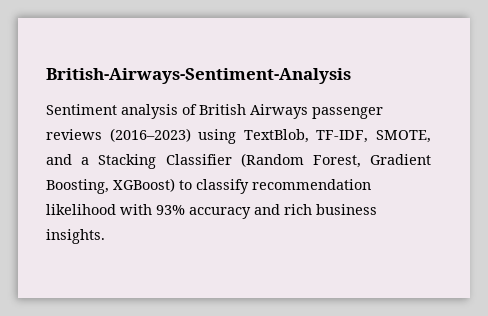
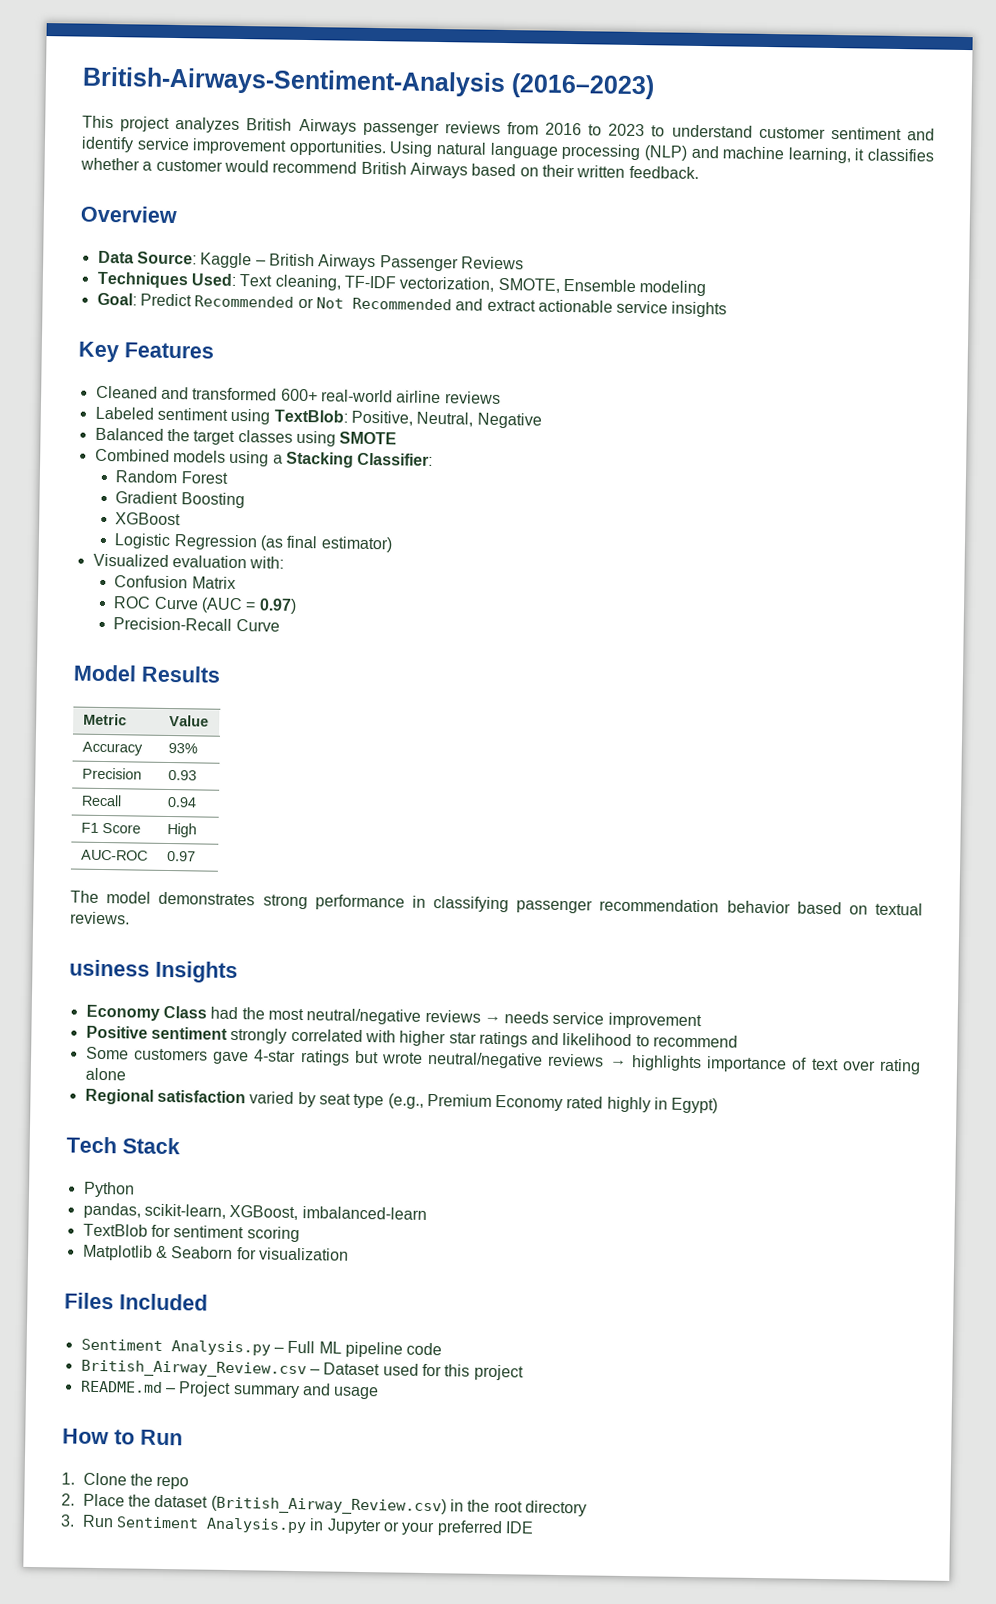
- British-Airways-Sentiment-Analysis
- Sentiment analysis of British Airways passenger reviews (2016–2023) using TextBlob, TF-IDF, SMOTE, and a Stacking Classifier (Random Forest, Gradient Boosting, XGBoost) to classify recommendation likelihood with 93% accuracy and rich business insights.
+ British-Airways-Sentiment-Analysis (2016–2023)
+ This project analyzes British Airways passenger reviews from 2016 to 2023 to understand customer sentiment and identify service improvement opportunities. Using natural language processing (NLP) and machine learning, it classifies whether a customer would recommend British Airways based on their written feedback.
+ Overview
+ Data Source: Kaggle – British Airways Passenger Reviews
+ Techniques Used: Text cleaning, TF-IDF vectorization, SMOTE, Ensemble modeling
+ Goal: Predict Recommended or Not Recommended and extract actionable service insights
+ Key Features
+ Cleaned and transformed 600+ real-world airline reviews
+ Labeled sentiment using TextBlob: Positive, Neutral, Negative
+ Balanced the target classes using SMOTE
+ Combined models using a Stacking Classifier:
+ Random Forest
+ Gradient Boosting
+ XGBoost
+ Logistic Regression (as final estimator)
+ Visualized evaluation with:
+ Confusion Matrix
+ ROC Curve (AUC = 0.97)
+ Precision-Recall Curve
+ Model Results
+ Metric | Value
+ Accuracy | 93%
+ Precision | 0.93
+ Recall | 0.94
+ F1 Score | High
+ AUC-ROC | 0.97
+ The model demonstrates strong performance in classifying passenger recommendation behavior based on textual reviews.
+ usiness Insights
+ Economy Class had the most neutral/negative reviews → needs service improvement
+ Positive sentiment strongly correlated with higher star ratings and likelihood to recommend
+ Some customers gave 4-star ratings but wrote neutral/negative reviews → highlights importance of text over rating alone
+ Regional satisfaction varied by seat type (e.g., Premium Economy rated highly in Egypt)
+ Tech Stack
+ Python
+ pandas, scikit-learn, XGBoost, imbalanced-learn
+ TextBlob for sentiment scoring
+ Matplotlib & Seaborn for visualization
+ Files Included
+ Sentiment Analysis.py – Full ML pipeline code
+ British_Airway_Review.csv – Dataset used for this project
+ README.md – Project summary and usage
+ How to Run
+ 1. Clone the repo
+ 2. Place the dataset (British_Airway_Review.csv) in the root directory
+ 3. Run Sentiment Analysis.py in Jupyter or your preferred IDE

